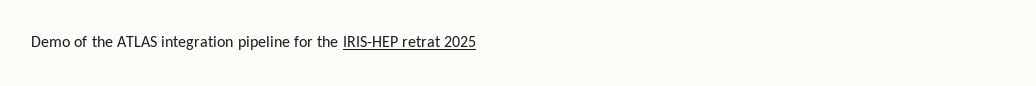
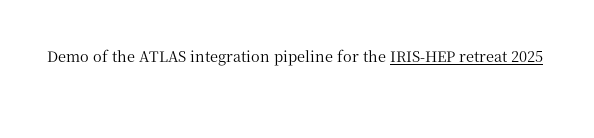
- Demo of the ATLAS integration pipeline for the IRIS-HEP retrat 2025
+ Demo of the ATLAS integration pipeline for the IRIS-HEP retreat 2025

